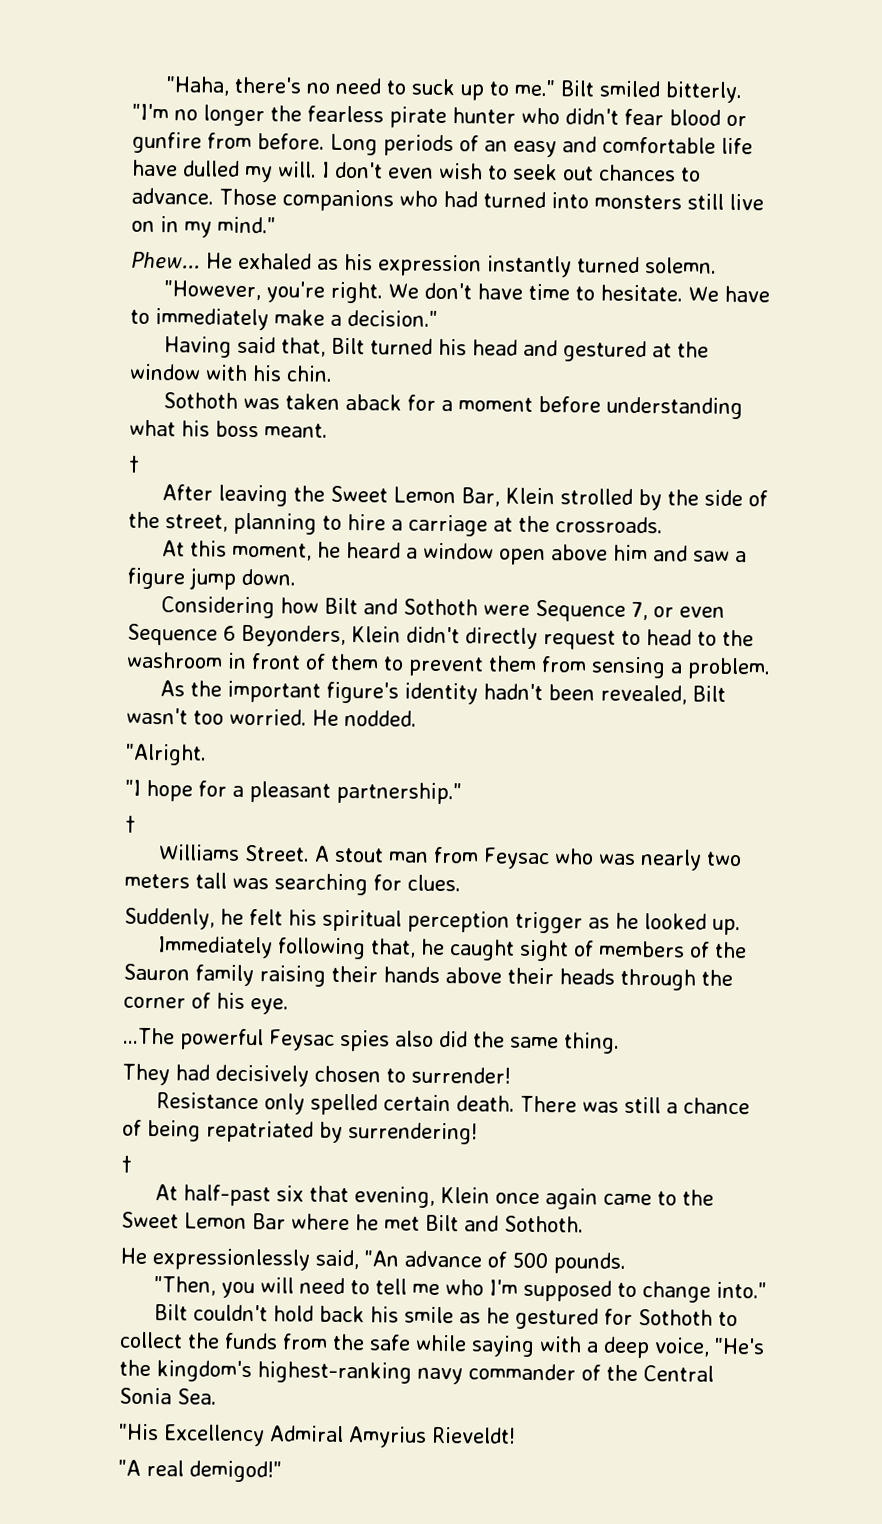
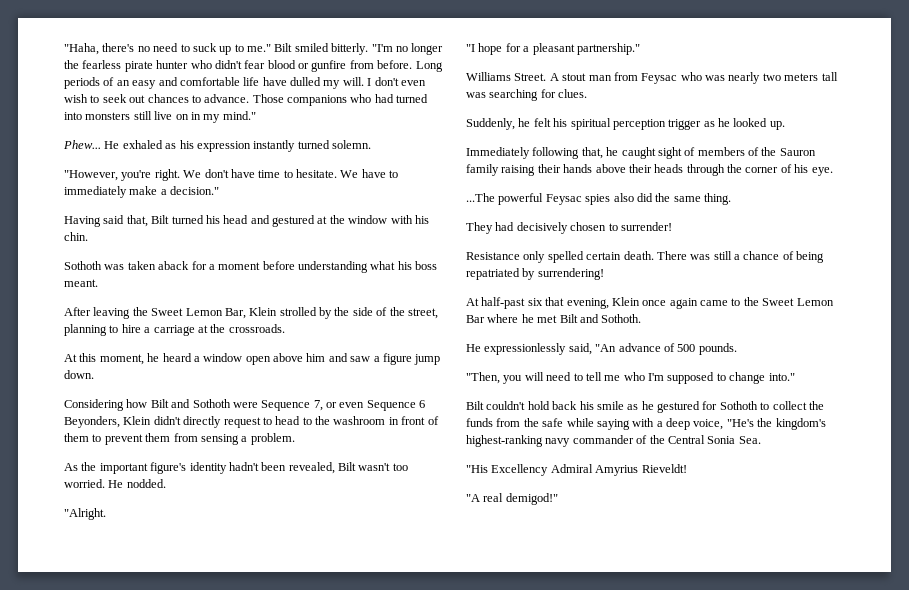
  Sothoth was taken aback for a moment before understanding what his boss meant.
- †
  "I hope for a pleasant partnership."
- †
  There was still a chance of being repatriated by surrendering!
- †

